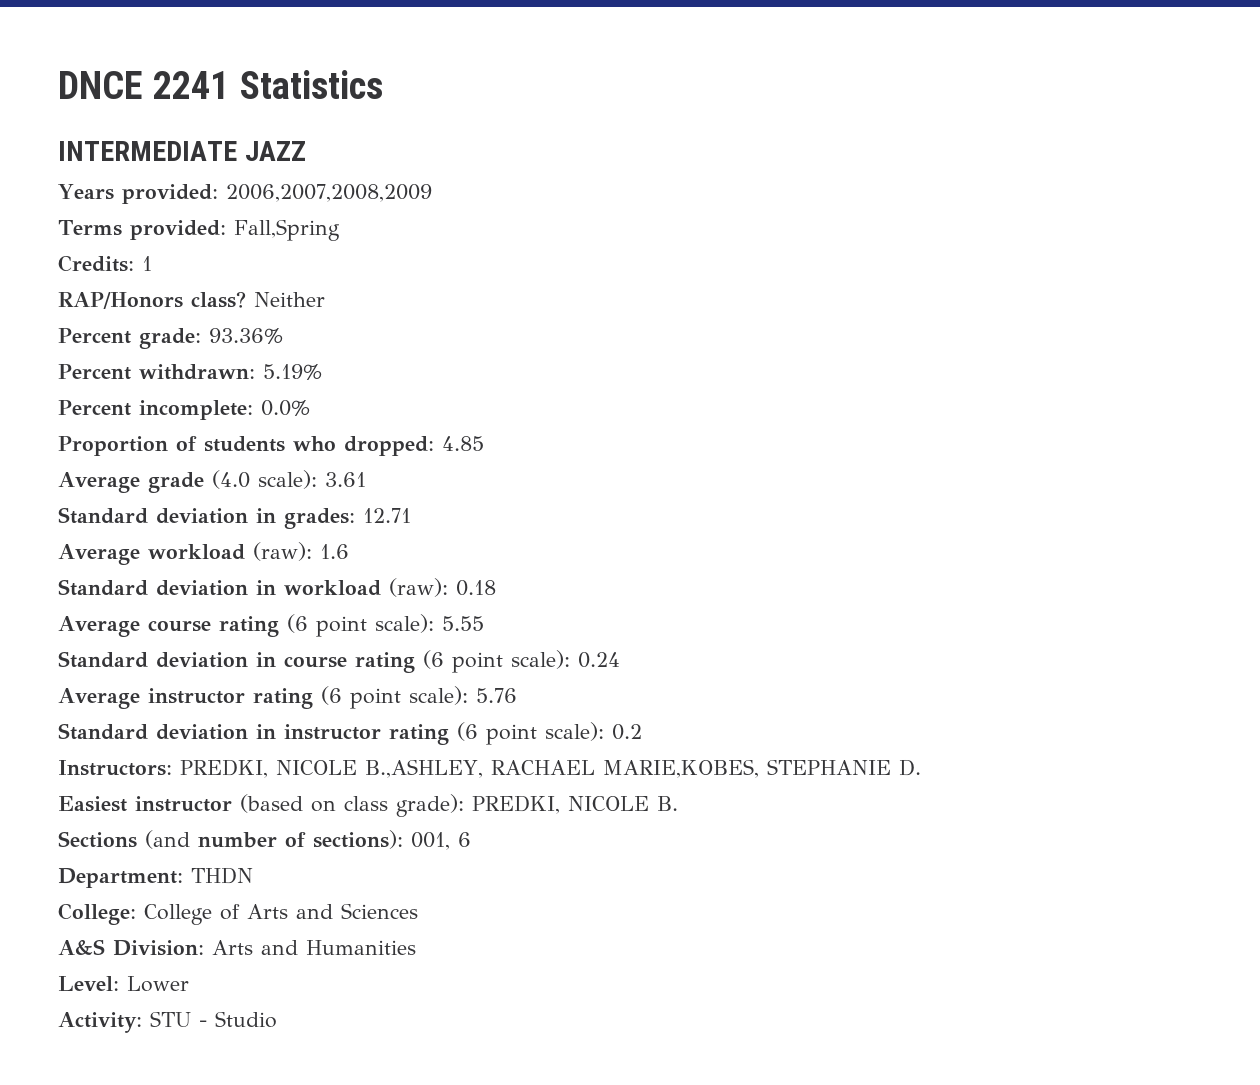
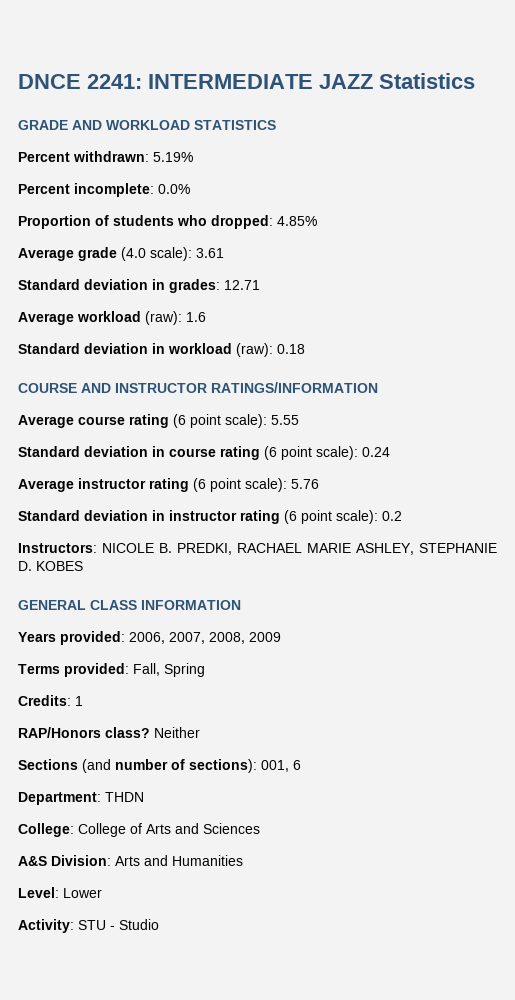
- DNCE 2241 Statistics
- INTERMEDIATE JAZZ
- Years provided: 2006,2007,2008,2009
- Terms provided: Fall,Spring
- Credits: 1
- RAP/Honors class? Neither
- Percent grade: 93.36%
+ DNCE 2241: INTERMEDIATE JAZZ Statistics
+ GRADE AND WORKLOAD STATISTICS
- Proportion of students who dropped: 4.85
+ Proportion of students who dropped: 4.85%
+ COURSE AND INSTRUCTOR RATINGS/INFORMATION
- Instructors: PREDKI, NICOLE B.,ASHLEY, RACHAEL MARIE,KOBES, STEPHANIE D.
- Easiest instructor (based on class grade): PREDKI, NICOLE B.
+ Instructors: NICOLE B. PREDKI, RACHAEL MARIE ASHLEY, STEPHANIE D. KOBES
+ GENERAL CLASS INFORMATION
+ Years provided: 2006, 2007, 2008, 2009
+ Terms provided: Fall, Spring
+ Credits: 1
+ RAP/Honors class? Neither

